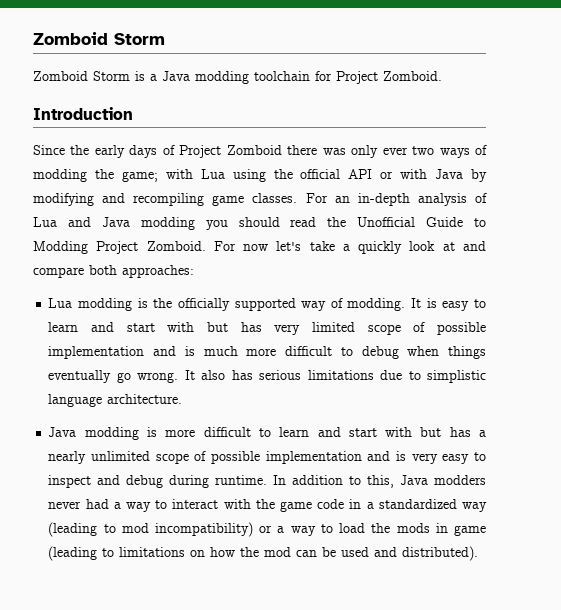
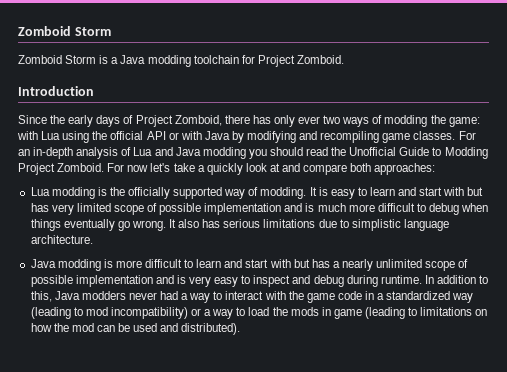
- Since the early days of Project Zomboid there was only ever two ways of modding the game; with Lua using the official API or with Java by modifying and recompiling game classes.
+ Since the early days of Project Zomboid, there has only ever two ways of modding the game: with Lua using the official API or with Java by modifying and recompiling game classes.

